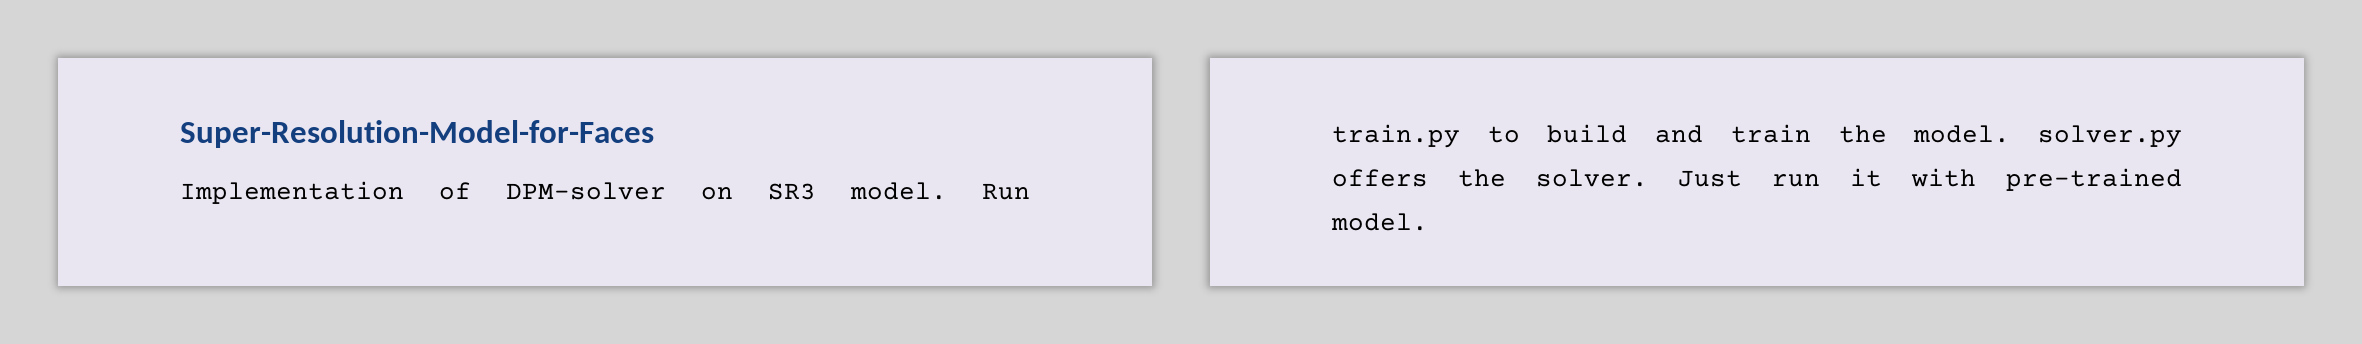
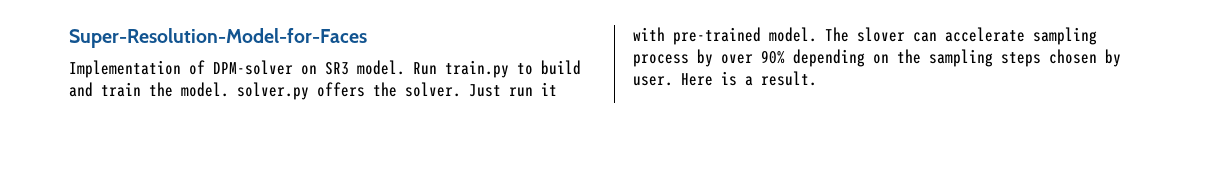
+ The slover can accelerate sampling process by over 90% depending on the sampling steps chosen by user. Here is a result.

